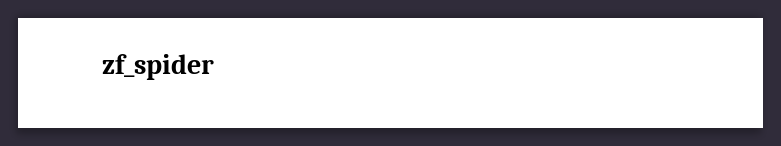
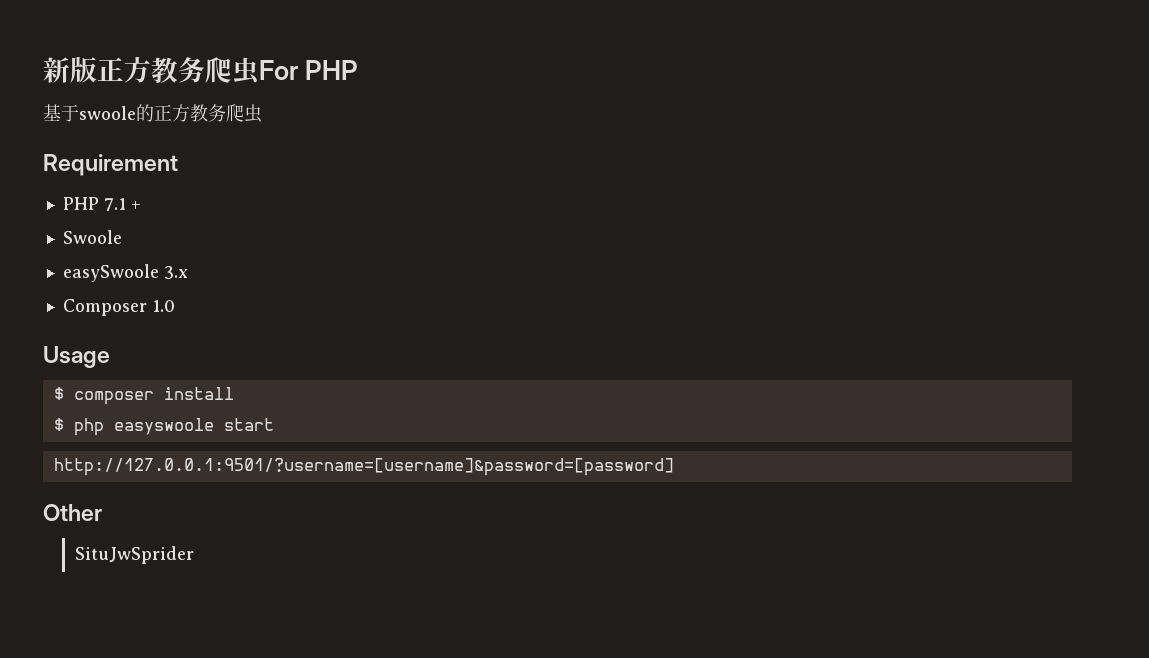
- zf_spider
+ 新版正方教务爬虫For PHP
+ 基于swoole的正方教务爬虫
+ Requirement
+ PHP 7.1 +
+ Swoole
+ easySwoole 3.x
+ Composer 1.0
+ Usage
+ $ composer install
+ $ php easyswoole start
+ http://127.0.0.1:9501/?username=[username]&password=[password]
+ Other
+ SituJwSprider

